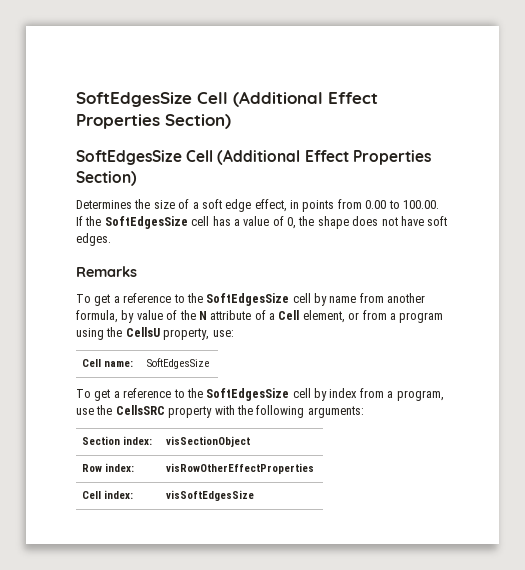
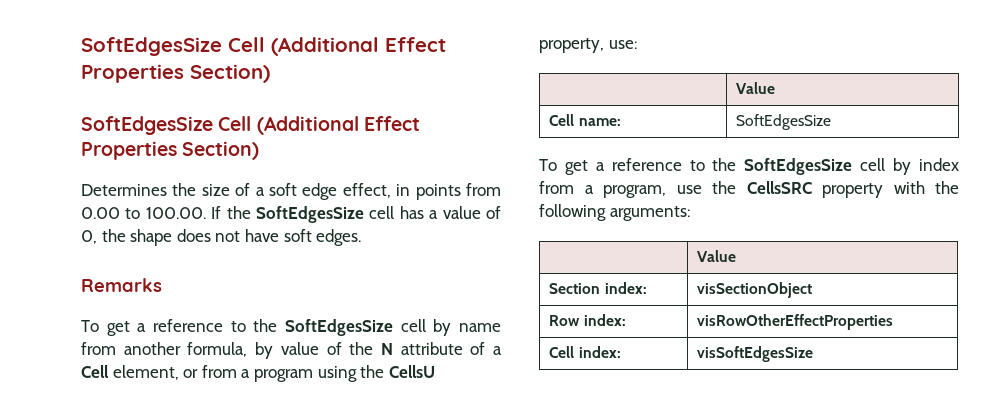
  To get a reference to the SoftEdgesSize cell by name from another formula, by value of the N attribute of a Cell element, or from a program using the CellsU property, use:
+ | Value
  To get a reference to the SoftEdgesSize cell by index from a program, use the CellsSRC property with the following arguments:
+ | Value

